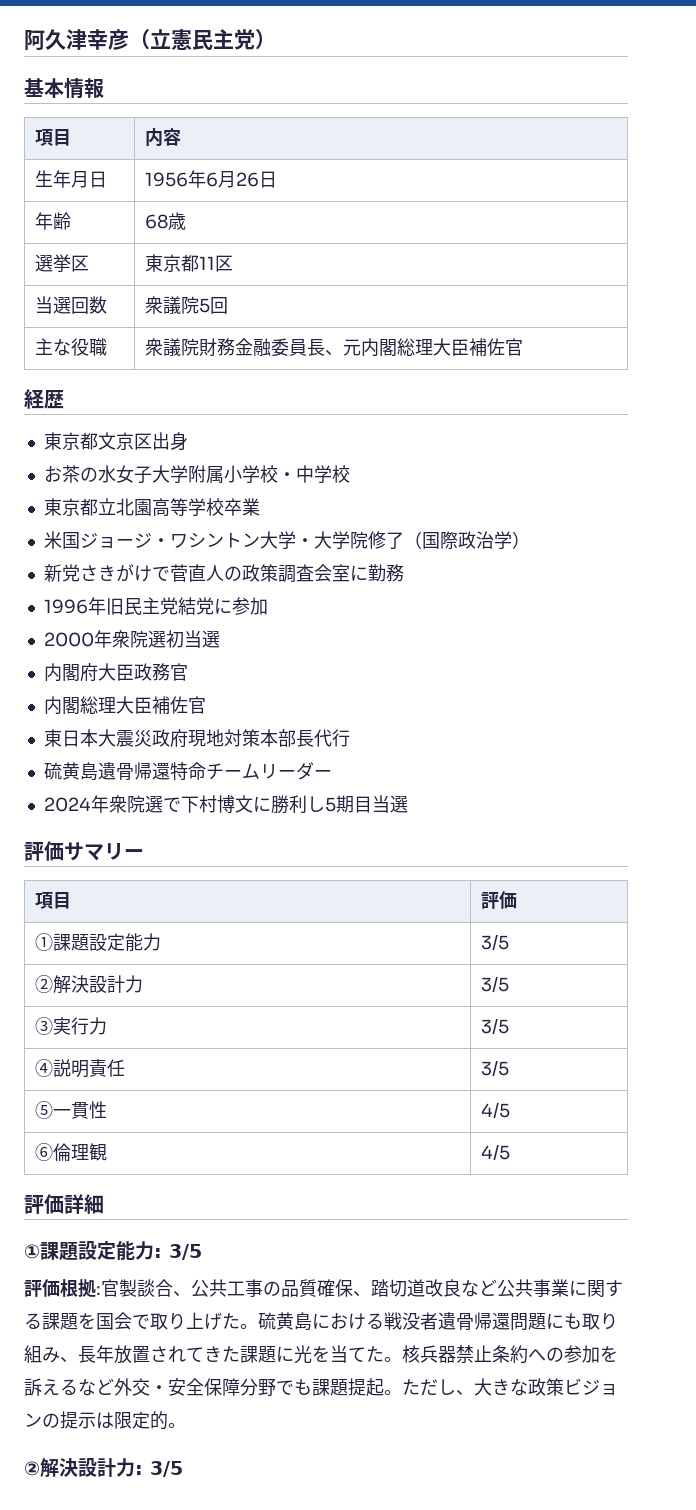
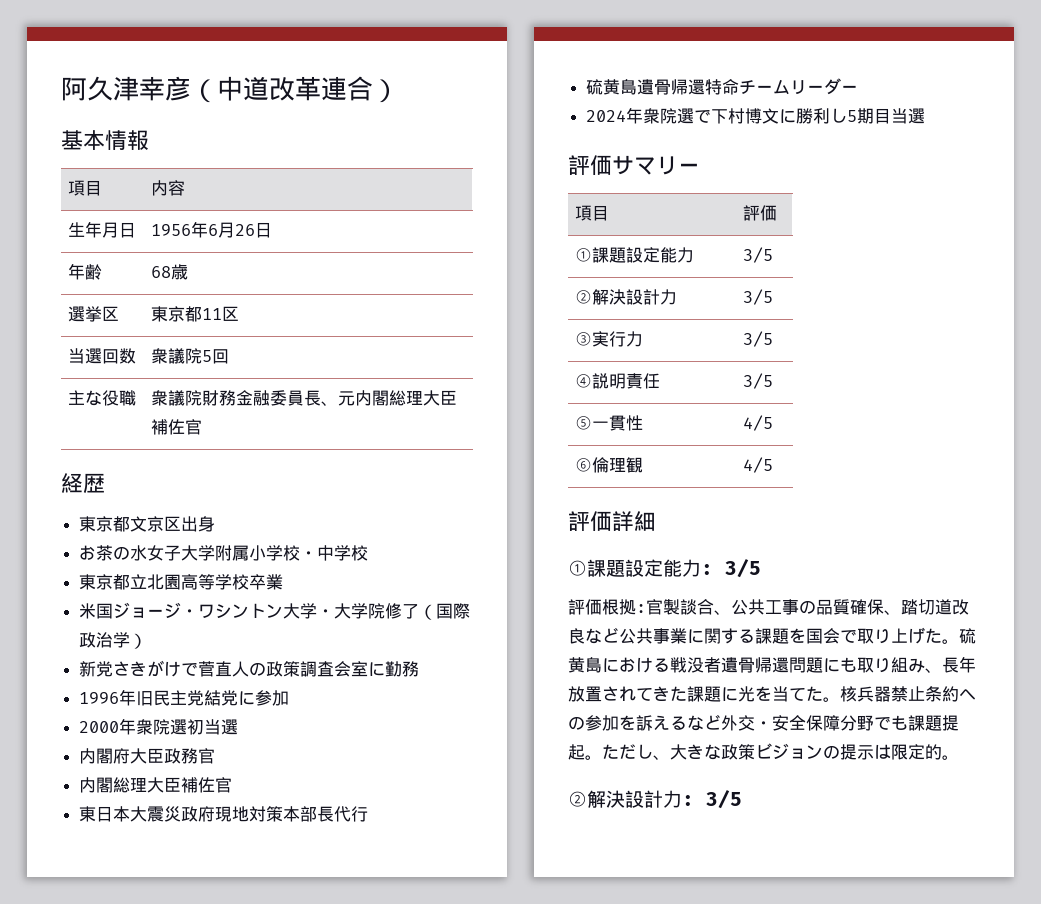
- 阿久津幸彦（立憲民主党）
+ 阿久津幸彦（中道改革連合）

